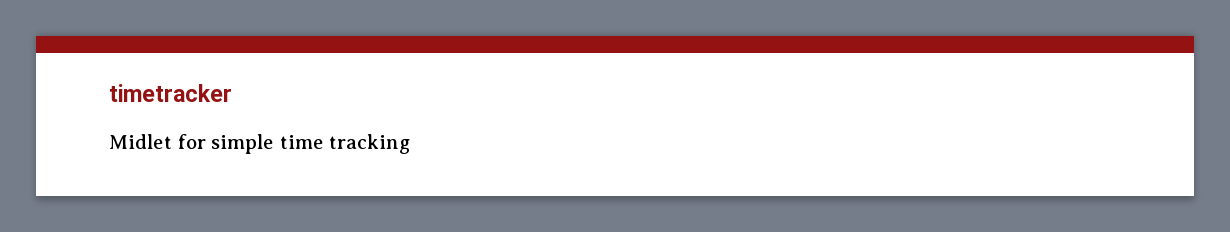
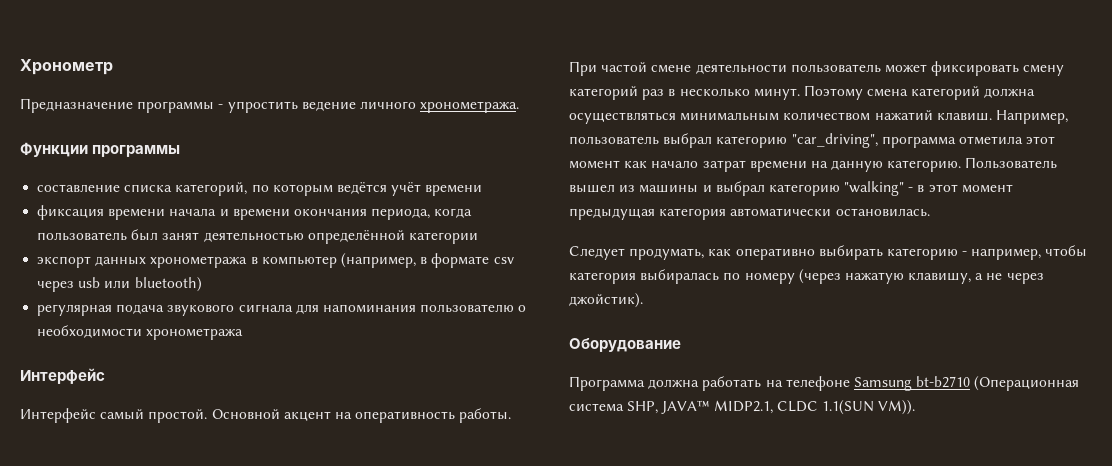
- timetracker
- Midlet for simple time tracking
+ Хронометр
+ Предназначение программы - упростить ведение личного хронометража.
+ Функции программы
+ составление списка категорий, по которым ведётся учёт времени
+ фиксация времени начала и времени окончания периода, когда пользователь был занят деятельностью определённой категории
+ экспорт данных хронометража в компьютер (например, в формате csv через usb или bluetooth)
+ регулярная подача звукового сигнала для напоминания пользователю о необходимости хронометража
+ Интерфейс
+ Интерфейс самый простой. Основной акцент на оперативность работы. При частой смене деятельности пользователь может фиксировать смену категорий раз в несколько минут. Поэтому смена категорий должна осуществляться минимальным количеством нажатий клавиш. Например, пользователь выбрал категорию "car_driving", программа отметила этот момент как начало затрат времени на данную категорию. Пользователь вышел из машины и выбрал категорию "walking" - в этот момент предыдущая категория автоматически остановилась.
+ Следует продумать, как оперативно выбирать категорию - например, чтобы категория выбиралась по номеру (через нажатую клавишу, а не через джойстик).
+ Оборудование
+ Программа должна работать на телефоне Samsung bt-b2710 (Операционная система SHP, JAVA™ MIDP2.1, CLDC 1.1(SUN VM)).

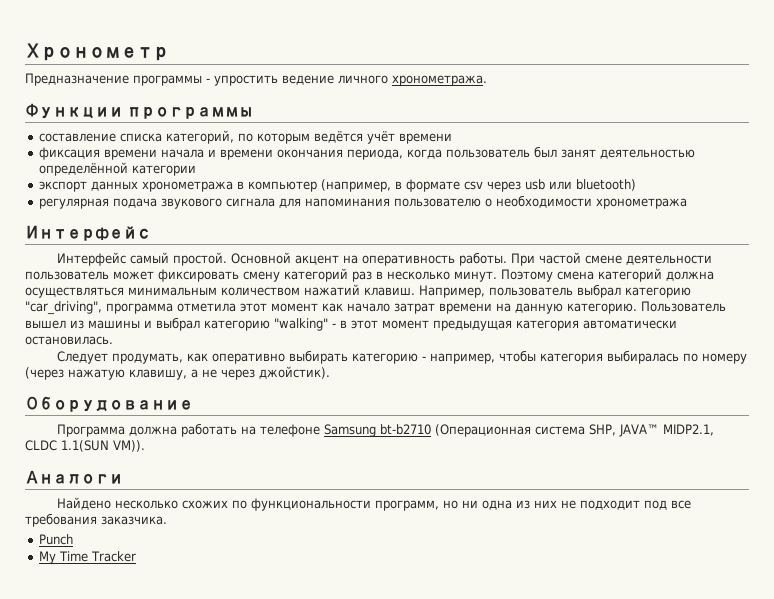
+ Аналоги
+ Найдено несколько схожих по функциональности программ, но ни одна из них не подходит под все требования заказчика.
+ Punch
+ My Time Tracker

